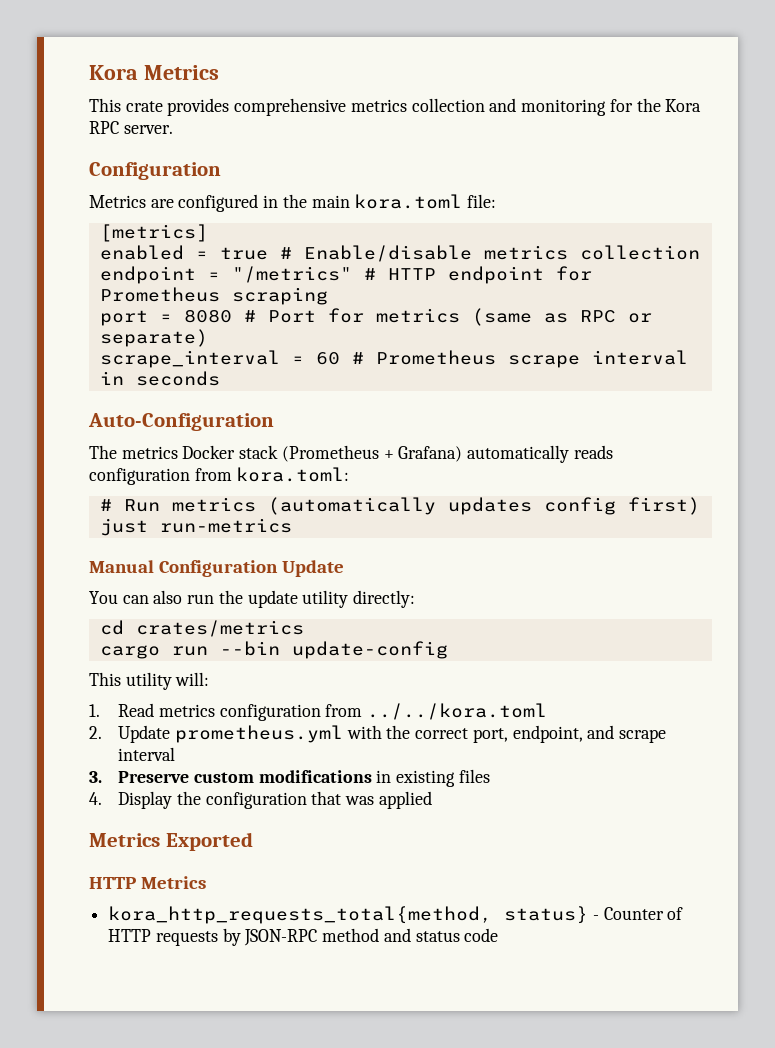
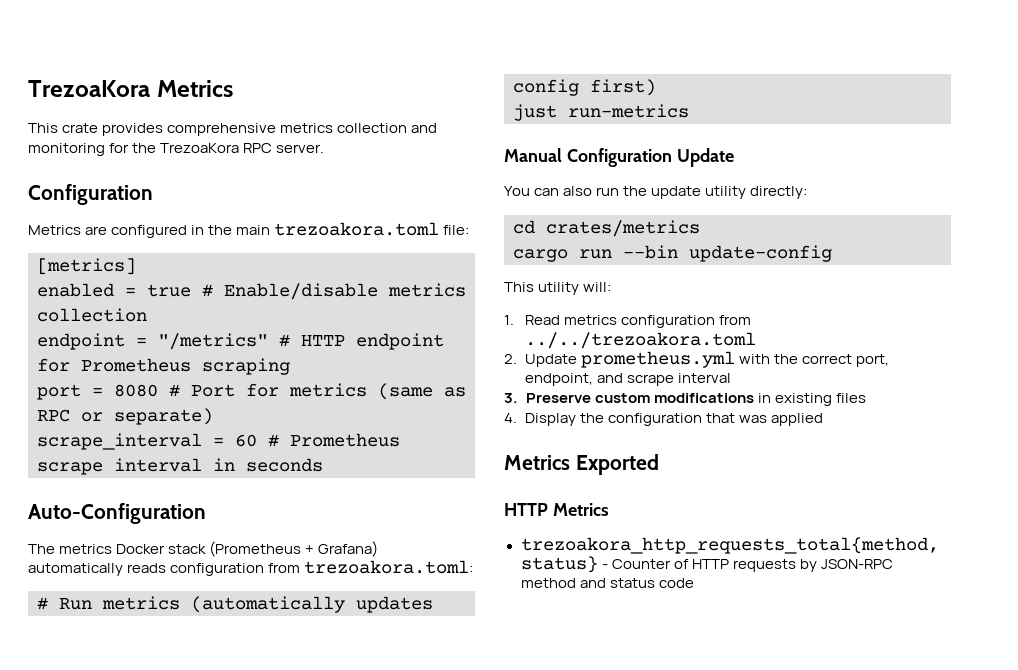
- Kora Metrics
+ TrezoaKora Metrics
- This crate provides comprehensive metrics collection and monitoring for the Kora RPC server.
+ This crate provides comprehensive metrics collection and monitoring for the TrezoaKora RPC server.
- Metrics are configured in the main kora.toml file:
+ Metrics are configured in the main trezoakora.toml file:
- The metrics Docker stack (Prometheus + Grafana) automatically reads configuration from kora.toml:
+ The metrics Docker stack (Prometheus + Grafana) automatically reads configuration from trezoakora.toml:
- 1. Read metrics configuration from ../../kora.toml
+ 1. Read metrics configuration from ../../trezoakora.toml
- kora_http_requests_total{method, status} - Counter of HTTP requests by JSON-RPC method and status code
+ trezoakora_http_requests_total{method, status} - Counter of HTTP requests by JSON-RPC method and status code

